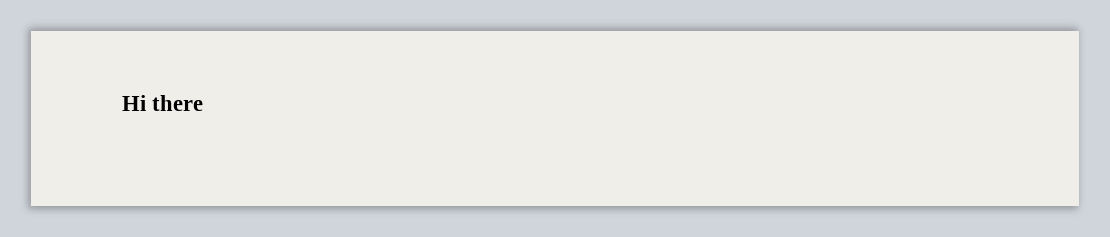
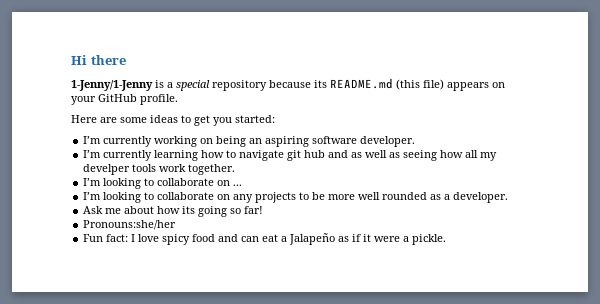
+ 1-Jenny/1-Jenny is a special repository because its README.md (this file) appears on your GitHub profile.
+ Here are some ideas to get you started:
+ I’m currently working on being an aspiring software developer.
+ I’m currently learning how to navigate git hub and as well as seeing how all my develper tools work together.
+ I’m looking to collaborate on ...
+ I’m looking to collaborate on any projects to be more well rounded as a developer.
+ Ask me about how its going so far!
+ Pronouns:she/her
+ Fun fact: I love spicy food and can eat a Jalapeño as if it were a pickle.

